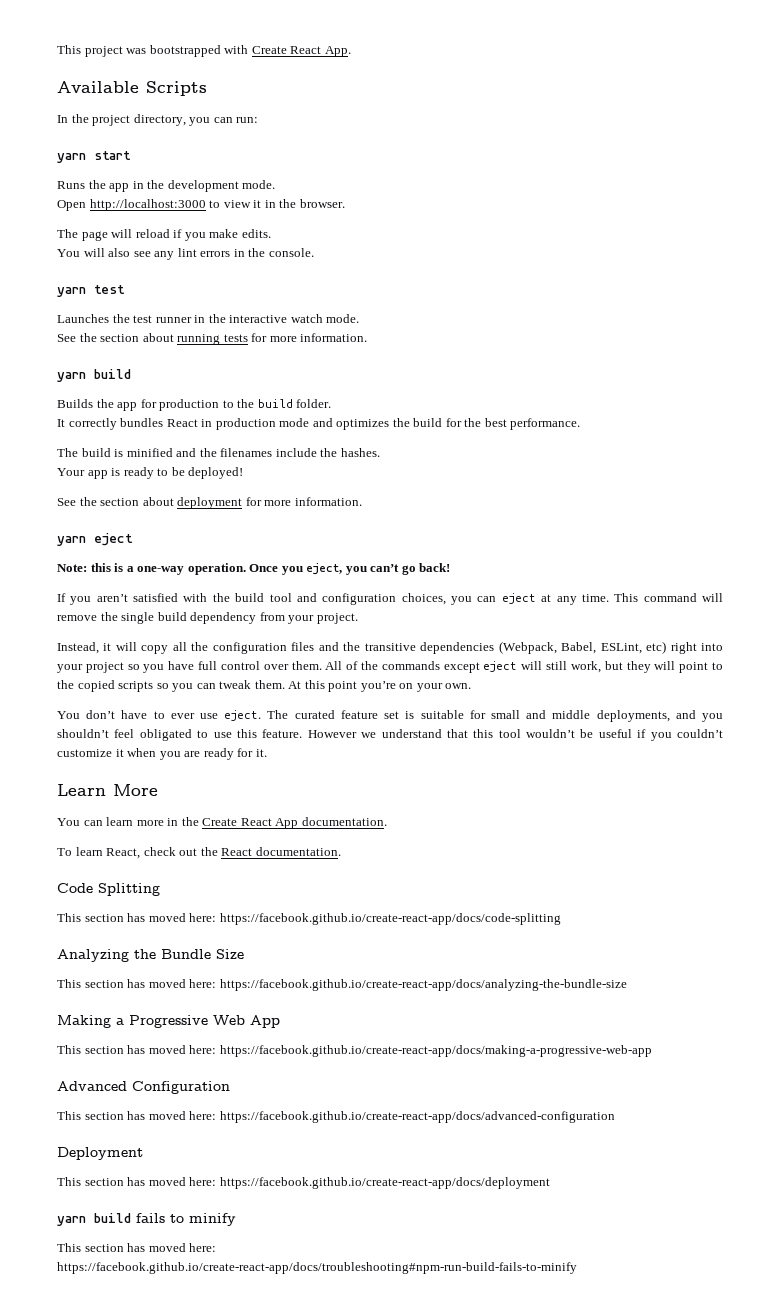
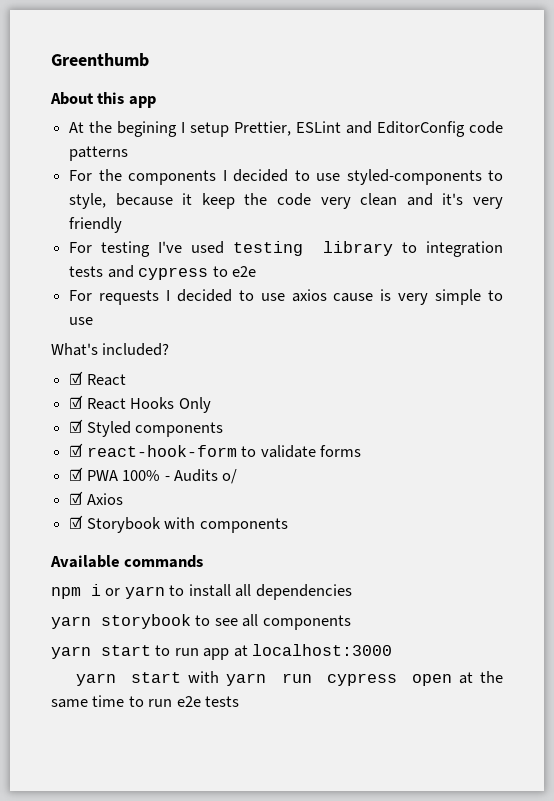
- This project was bootstrapped with Create React App.
- Available Scripts
- In the project directory, you can run:
- yarn start
- Runs the app in the development mode.
- Open http://localhost:3000 to view it in the browser.
- The page will reload if you make edits.
- You will also see any lint errors in the console.
- yarn test
- Launches the test runner in the interactive watch mode.
- See the section about running tests for more information.
- yarn build
- Builds the app for production to the build folder.
- It correctly bundles React in production mode and optimizes the build for the best performance.
- The build is minified and the filenames include the hashes.
- Your app is ready to be deployed!
- See the section about deployment for more information.
- yarn eject
- Note: this is a one-way operation. Once you eject, you can’t go back!
- If you aren’t satisfied with the build tool and configuration choices, you can eject at any time. This command will remove the single build dependency from your project.
- Instead, it will copy all the configuration files and the transitive dependencies (Webpack, Babel, ESLint, etc) right into your project so you have full control over them. All of the commands except eject will still work, but they will point to the copied scripts so you can tweak them. At this point you’re on your own.
- You don’t have to ever use eject. The curated feature set is suitable for small and middle deployments, and you shouldn’t feel obligated to use this feature. However we understand that this tool wouldn’t be useful if you couldn’t customize it when you are ready for it.
- Learn More
- You can learn more in the Create React App documentation.
- To learn React, check out the React documentation.
- Code Splitting
- This section has moved here: https://facebook.github.io/create-react-app/docs/code-splitting
- Analyzing the Bundle Size
- This section has moved here: https://facebook.github.io/create-react-app/docs/analyzing-the-bundle-size
- Making a Progressive Web App
- This section has moved here: https://facebook.github.io/create-react-app/docs/making-a-progressive-web-app
- Advanced Configuration
- This section has moved here: https://facebook.github.io/create-react-app/docs/advanced-configuration
- Deployment
- This section has moved here: https://facebook.github.io/create-react-app/docs/deployment
- yarn build fails to minify
- This section has moved here: https://facebook.github.io/create-react-app/docs/troubleshooting#npm-run-build-fails-to-minify
+ Greenthumb
+ About this app
+ At the begining I setup Prettier, ESLint and EditorConfig code patterns
+ For the components I decided to use styled-components to style, because it keep the code very clean and it's very friendly
+ For testing I've used testing library to integration tests and cypress to e2e
+ For requests I decided to use axios cause is very simple to use
+ What's included?
+ ☑ React
+ ☑ React Hooks Only
+ ☑ Styled components
+ ☑ react-hook-form to validate forms
+ ☑ PWA 100% - Audits o/
+ ☑ Axios
+ ☑ Storybook with components
+ Available commands
+ npm i or yarn to install all dependencies
+ yarn storybook to see all components
+ yarn start to run app at localhost:3000
+ yarn start with yarn run cypress open at the same time to run e2e tests

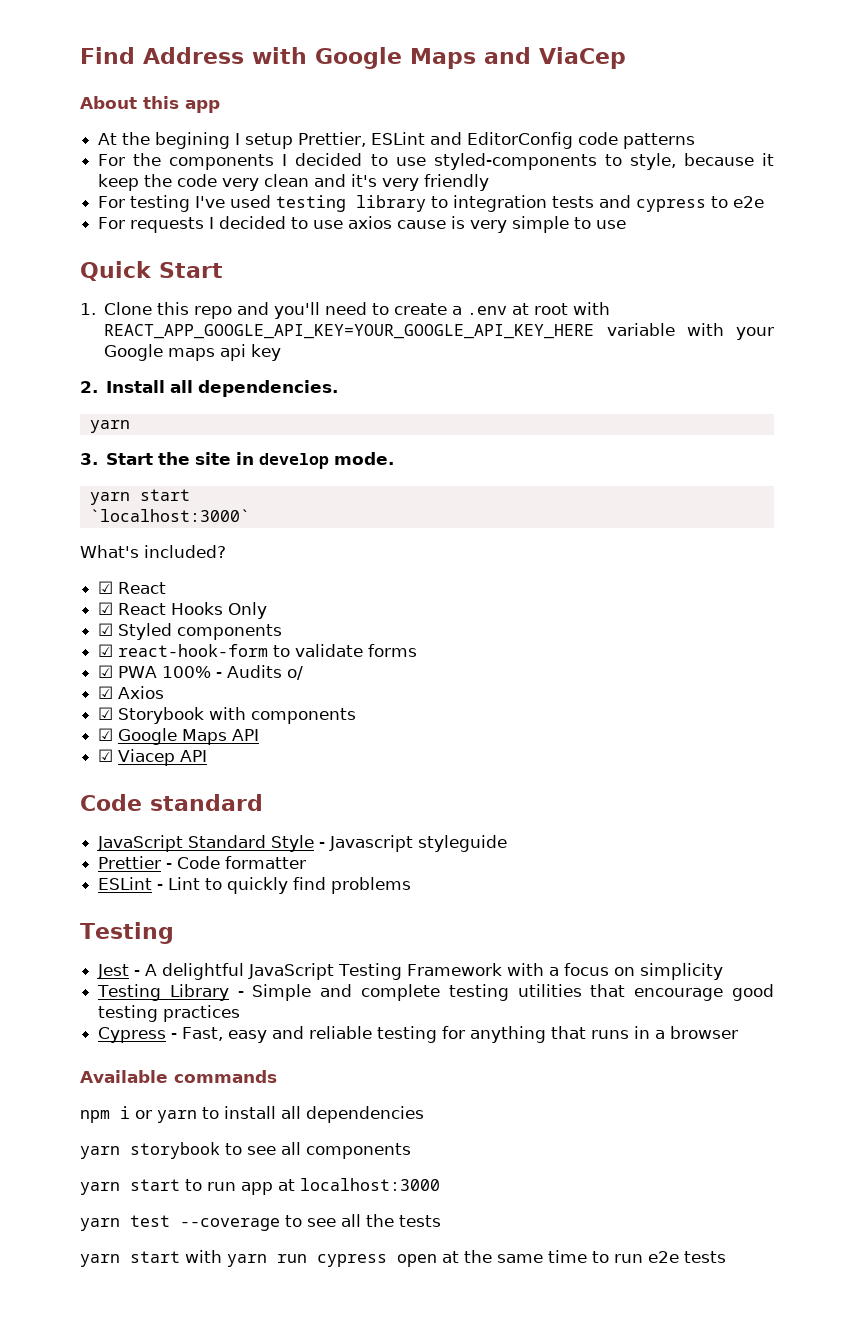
- Greenthumb
+ Find Address with Google Maps and ViaCep
+ Quick Start
+ 1. Clone this repo and you'll need to create a .env at root with REACT_APP_GOOGLE_API_KEY=YOUR_GOOGLE_API_KEY_HERE variable with your Google maps api key
+ 2. Install all dependencies.
+ yarn
+ 3. Start the site in develop mode.
+ yarn start
+ `localhost:3000`
+ ☑ Google Maps API
+ ☑ Viacep API
+ Code standard
+ JavaScript Standard Style - Javascript styleguide
+ Prettier - Code formatter
+ ESLint - Lint to quickly find problems
+ Testing
+ Jest - A delightful JavaScript Testing Framework with a focus on simplicity
+ Testing Library - Simple and complete testing utilities that encourage good testing practices
+ Cypress - Fast, easy and reliable testing for anything that runs in a browser
+ yarn test --coverage to see all the tests

